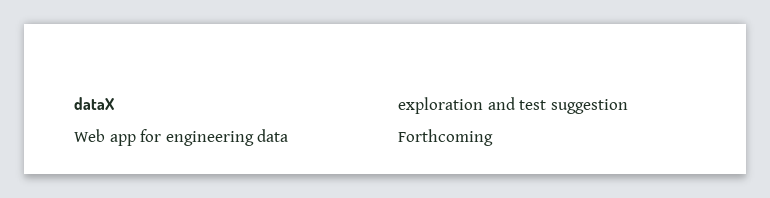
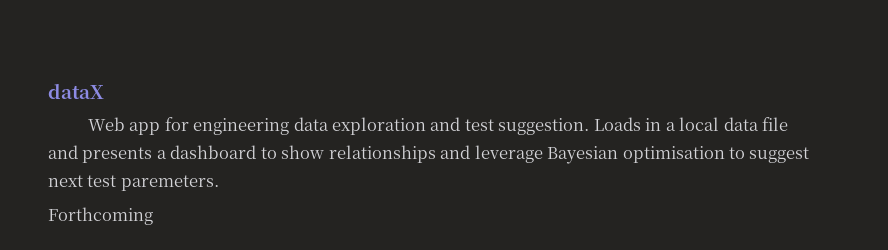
- Web app for engineering data exploration and test suggestion
+ Web app for engineering data exploration and test suggestion. Loads in a local data file and presents a dashboard to show relationships and leverage Bayesian optimisation to suggest next test paremeters.

